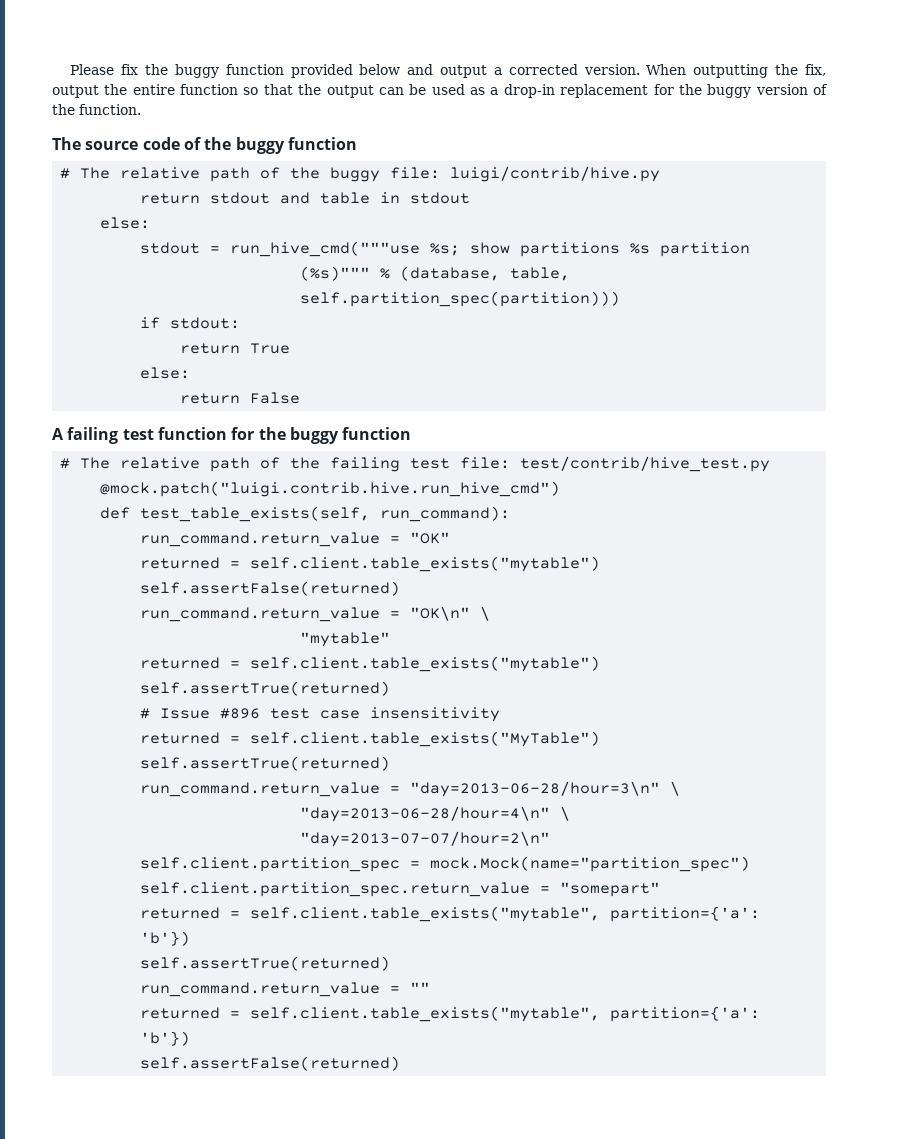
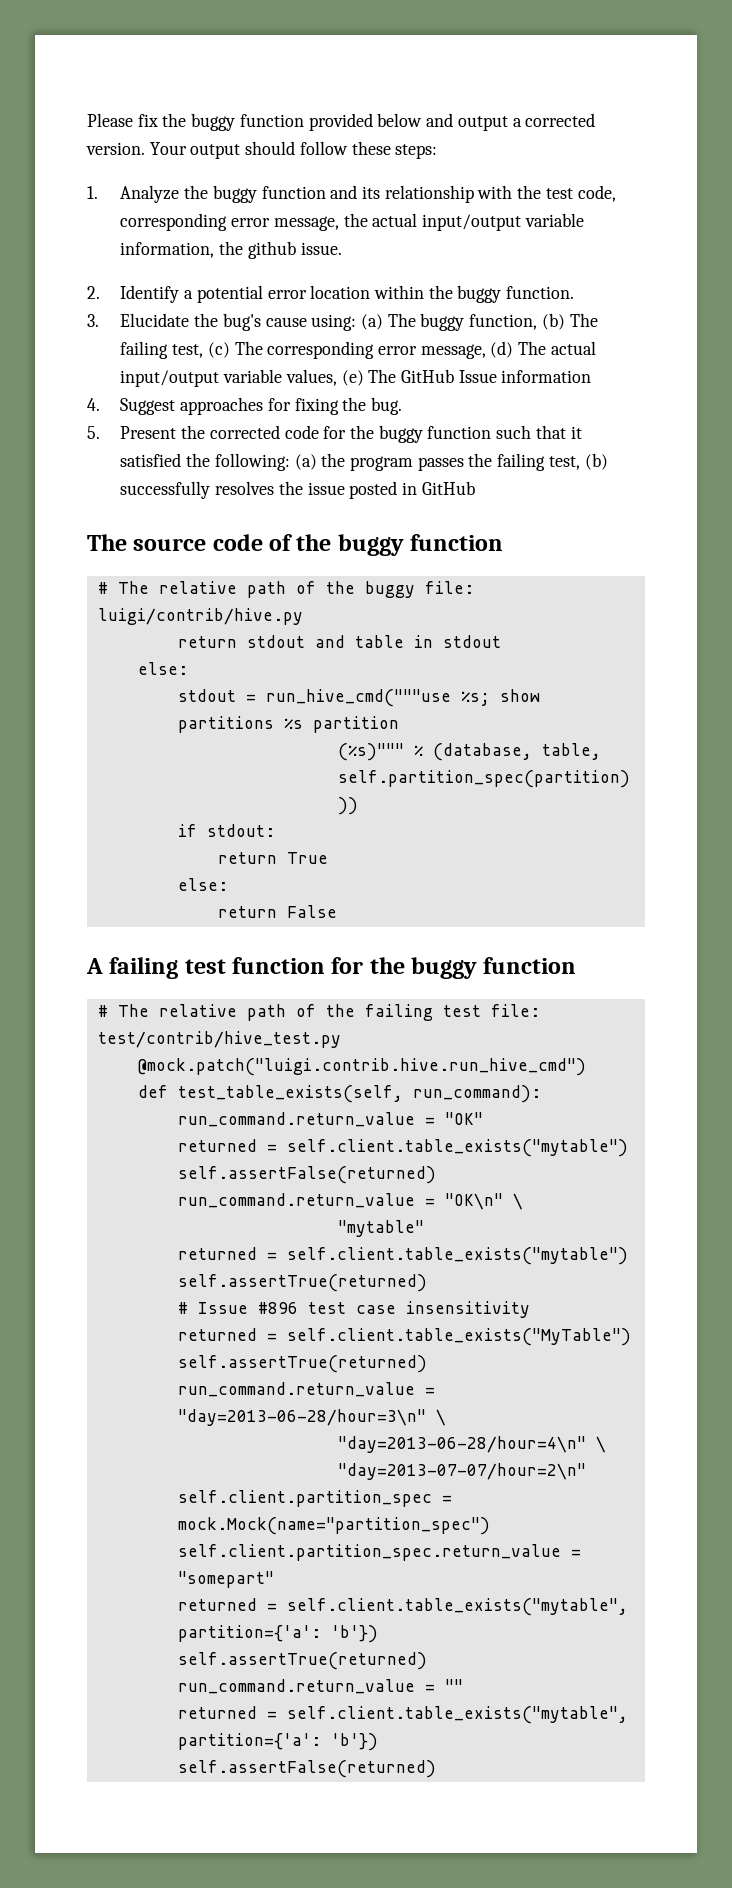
- When outputting the fix, output the entire function so that the output can be used as a drop-in replacement for the buggy version of the function.
+ Your output should follow these steps:
+ 1. Analyze the buggy function and its relationship with the test code, corresponding error message, the actual input/output variable information, the github issue.
+ 2. Identify a potential error location within the buggy function.
+ 3. Elucidate the bug's cause using: (a) The buggy function, (b) The failing test, (c) The corresponding error message, (d) The actual input/output variable values, (e) The GitHub Issue information
+ 4. Suggest approaches for fixing the bug.
+ 5. Present the corrected code for the buggy function such that it satisfied the following: (a) the program passes the failing test, (b) successfully resolves the issue posted in GitHub

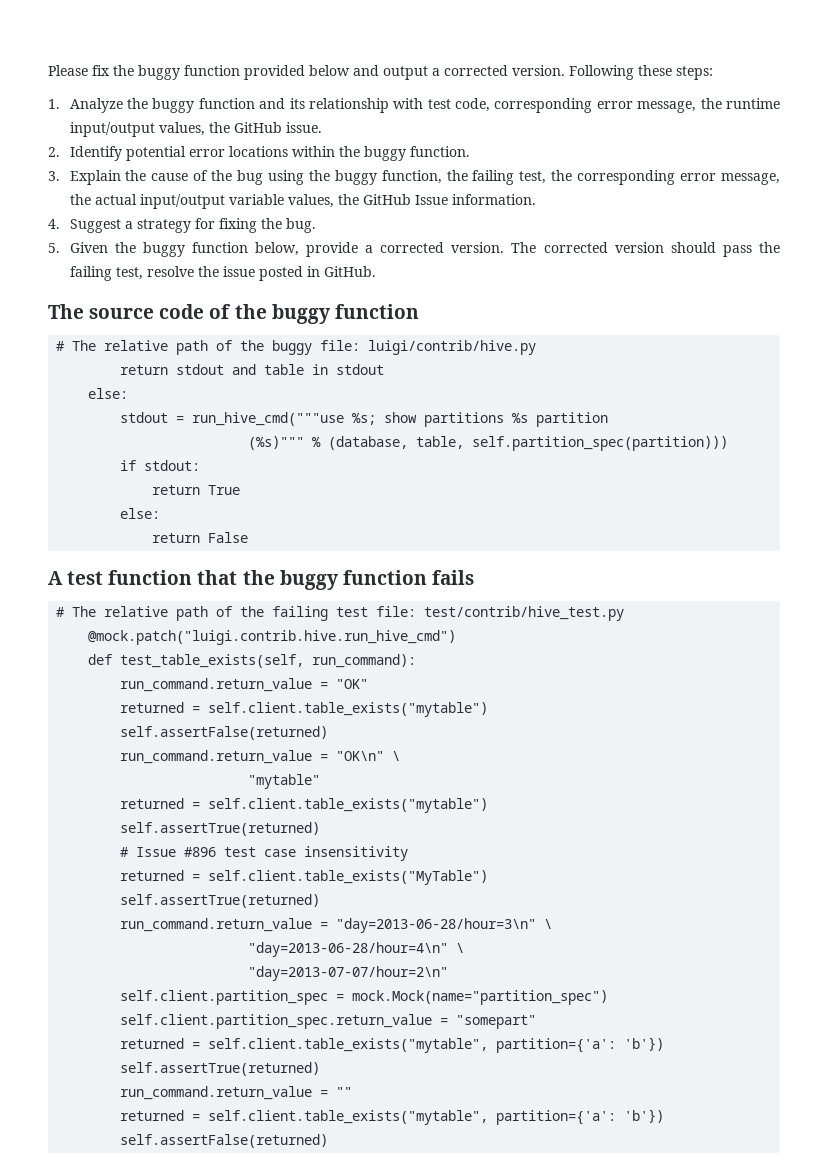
- Your output should follow these steps:
+ Following these steps:
- 1. Analyze the buggy function and its relationship with the test code, corresponding error message, the actual input/output variable information, the github issue.
- 2. Identify a potential error location within the buggy function.
- 3. Elucidate the bug's cause using: (a) The buggy function, (b) The failing test, (c) The corresponding error message, (d) The actual input/output variable values, (e) The GitHub Issue information
+ 1. Analyze the buggy function and its relationship with test code, corresponding error message, the runtime input/output values, the GitHub issue.
+ 2. Identify potential error locations within the buggy function.
+ 3. Explain the cause of the bug using the buggy function, the failing test, the corresponding error message, the actual input/output variable values, the GitHub Issue information.
- 4. Suggest approaches for fixing the bug.
+ 4. Suggest a strategy for fixing the bug.
- 5. Present the corrected code for the buggy function such that it satisfied the following: (a) the program passes the failing test, (b) successfully resolves the issue posted in GitHub
+ 5. Given the buggy function below, provide a corrected version. The corrected version should pass the failing test, resolve the issue posted in GitHub.
- A failing test function for the buggy function
+ A test function that the buggy function fails

